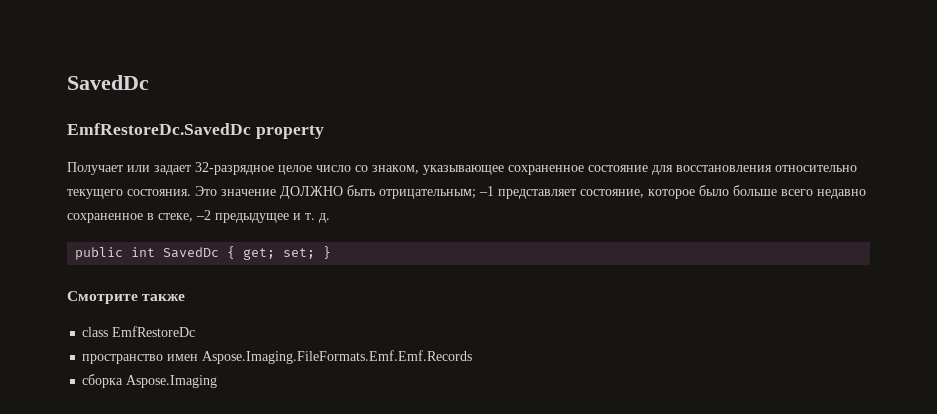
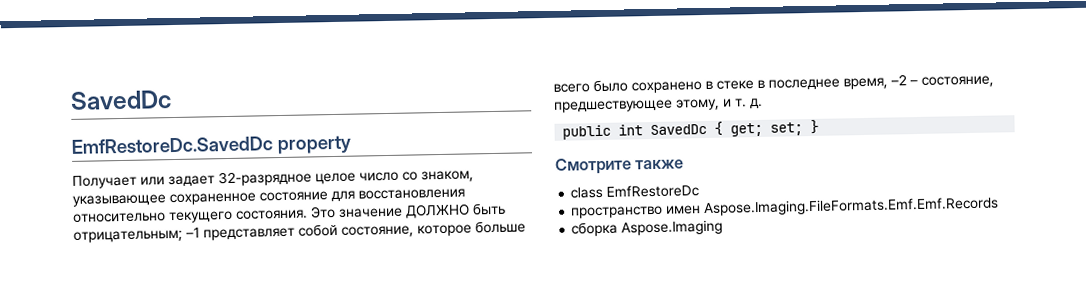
- Это значение ДОЛЖНО быть отрицательным; –1 представляет состояние, которое было больше всего недавно сохраненное в стеке, –2 предыдущее и т. д.
+ Это значение ДОЛЖНО быть отрицательным; –1 представляет собой состояние, которое больше всего было сохранено в стеке в последнее время, –2 – состояние, предшествующее этому, и т. д.

